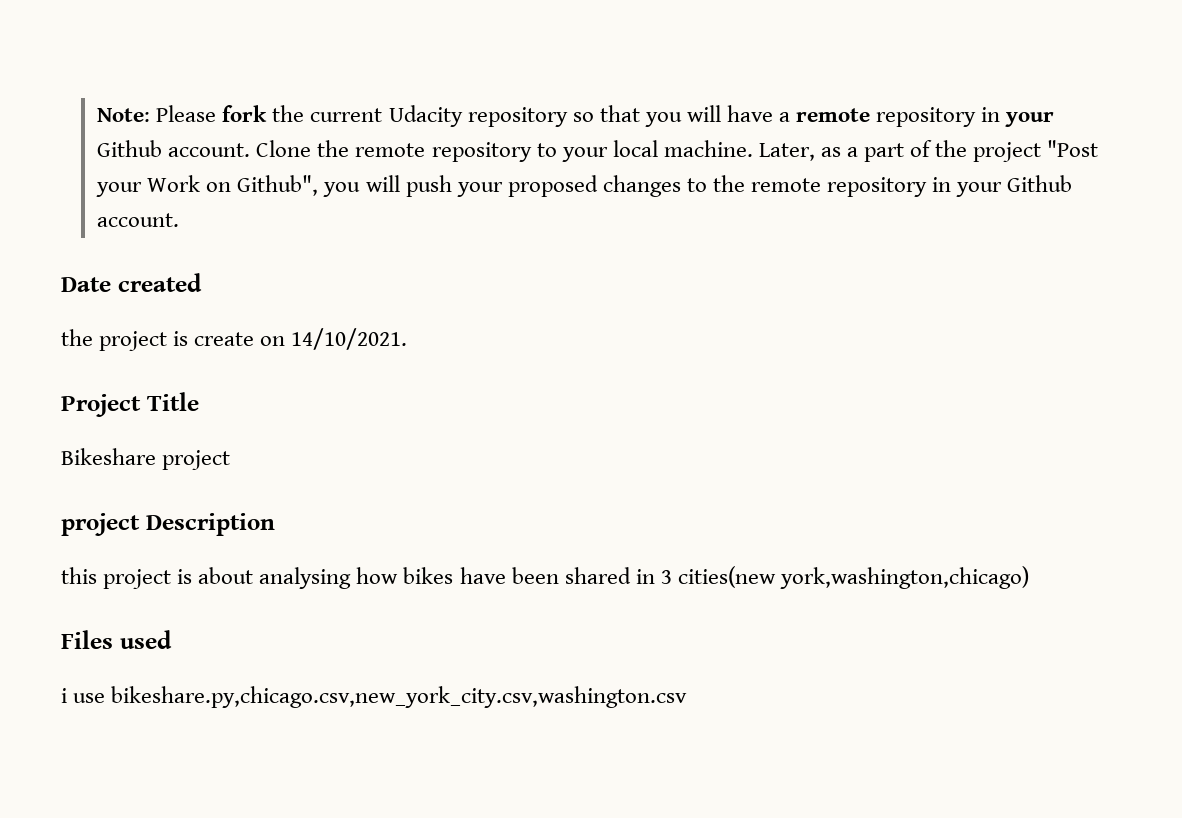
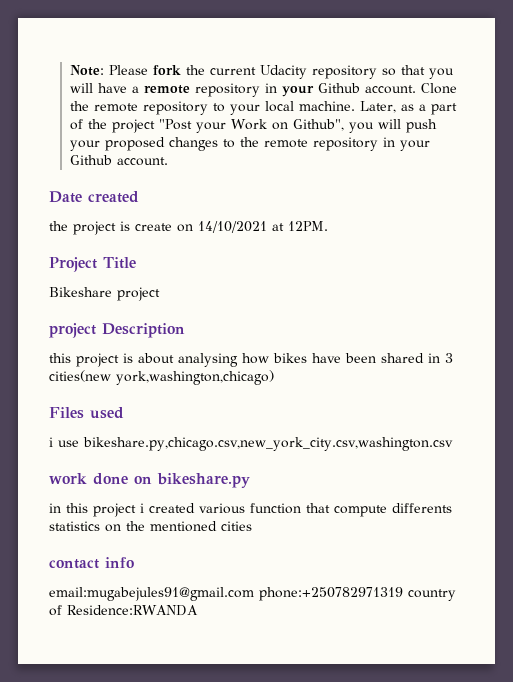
- the project is create on 14/10/2021.
+ the project is create on 14/10/2021 at 12PM.
+ work done on bikeshare.py
+ in this project i created various function that compute differents statistics on the mentioned cities
+ contact info
+ email:mugabejules91@gmail.com phone:+250782971319 country of Residence:RWANDA

